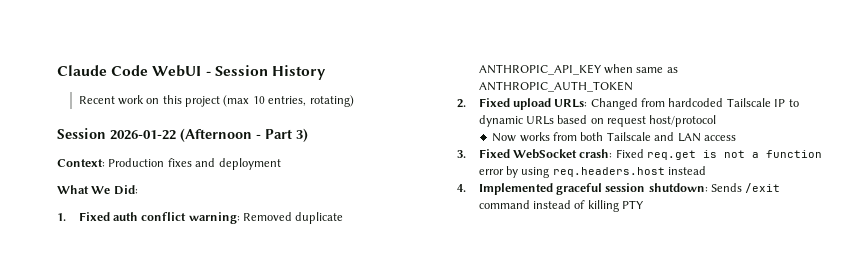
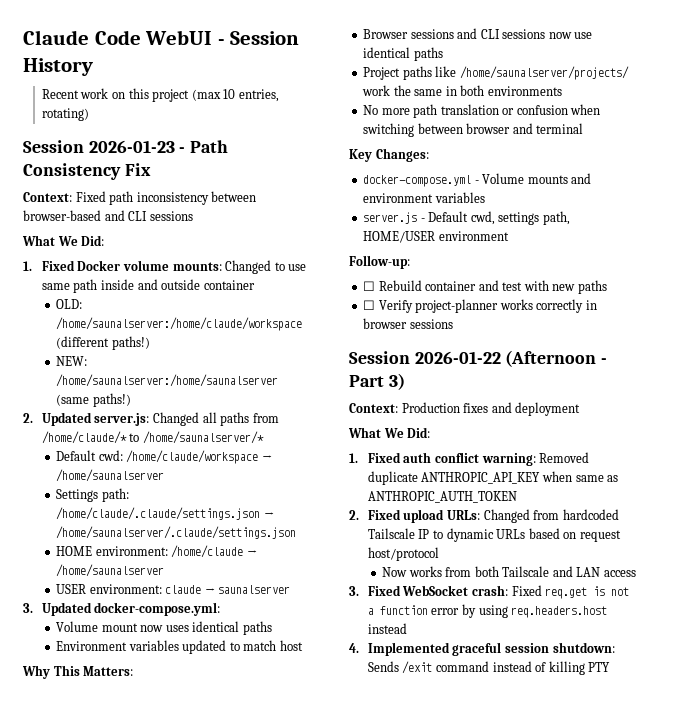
+ Session 2026-01-23 - Path Consistency Fix
+ Context: Fixed path inconsistency between browser-based and CLI sessions
+ What We Did:
+ 1. Fixed Docker volume mounts: Changed to use same path inside and outside container
+ OLD: /home/saunalserver:/home/claude/workspace (different paths!)
+ NEW: /home/saunalserver:/home/saunalserver (same paths!)
+ 2. Updated server.js: Changed all paths from /home/claude/* to /home/saunalserver/*
+ Default cwd: /home/claude/workspace → /home/saunalserver
+ Settings path: /home/claude/.claude/settings.json → /home/saunalserver/.claude/settings.json
+ HOME environment: /home/claude → /home/saunalserver
+ USER environment: claude → saunalserver
+ 3. Updated docker-compose.yml:
+ Volume mount now uses identical paths
+ Environment variables updated to match host
+ Why This Matters:
+ Browser sessions and CLI sessions now use identical paths
+ Project paths like /home/saunalserver/projects/ work the same in both environments
+ No more path translation or confusion when switching between browser and terminal
+ Key Changes:
+ docker-compose.yml - Volume mounts and environment variables
+ server.js - Default cwd, settings path, HOME/USER environment
+ Follow-up:
+ ☐ Rebuild container and test with new paths
+ ☐ Verify project-planner works correctly in browser sessions

